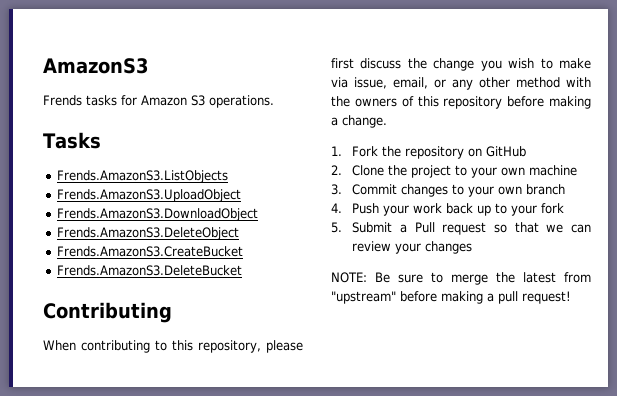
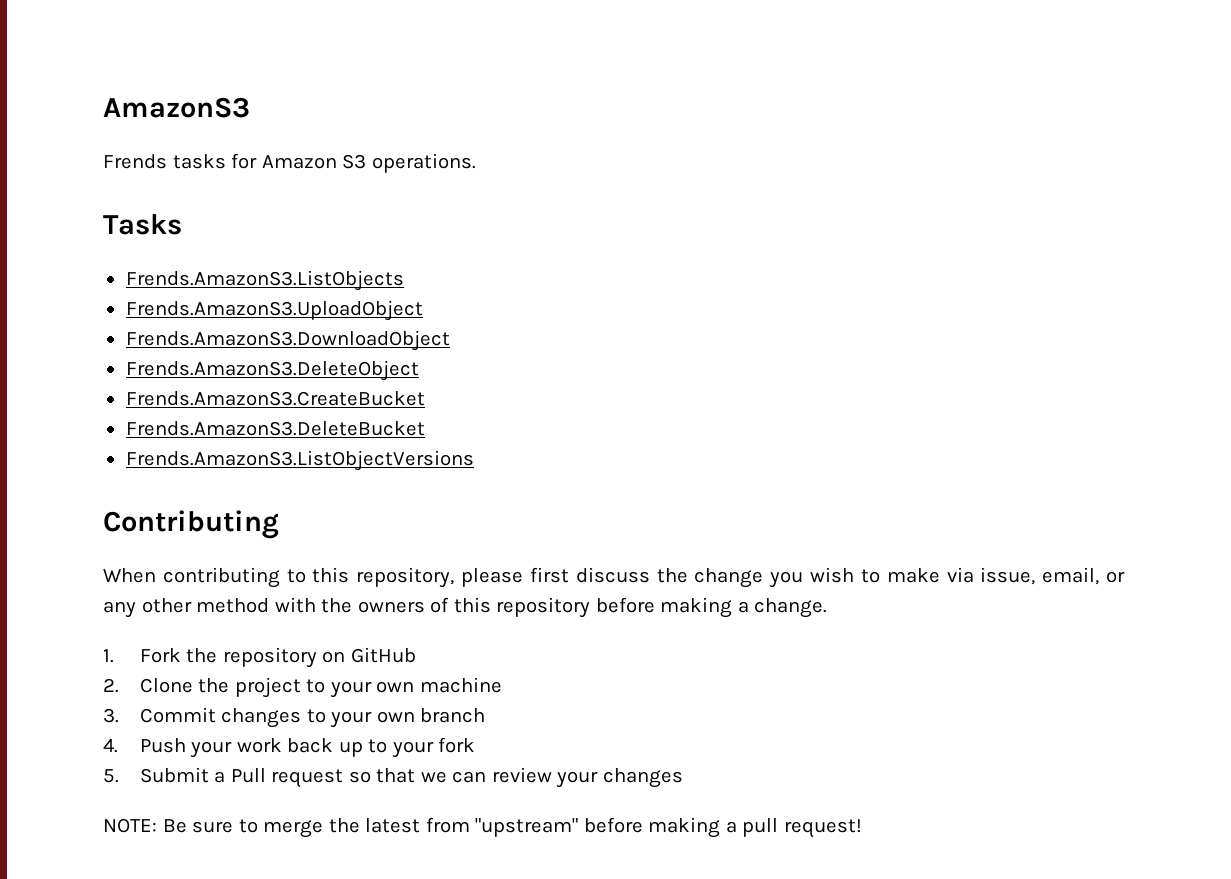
+ Frends.AmazonS3.ListObjectVersions

